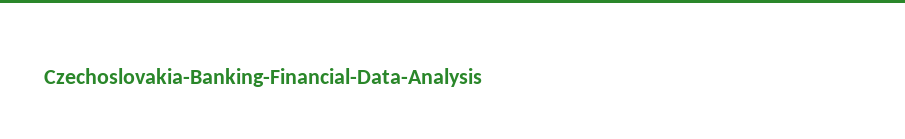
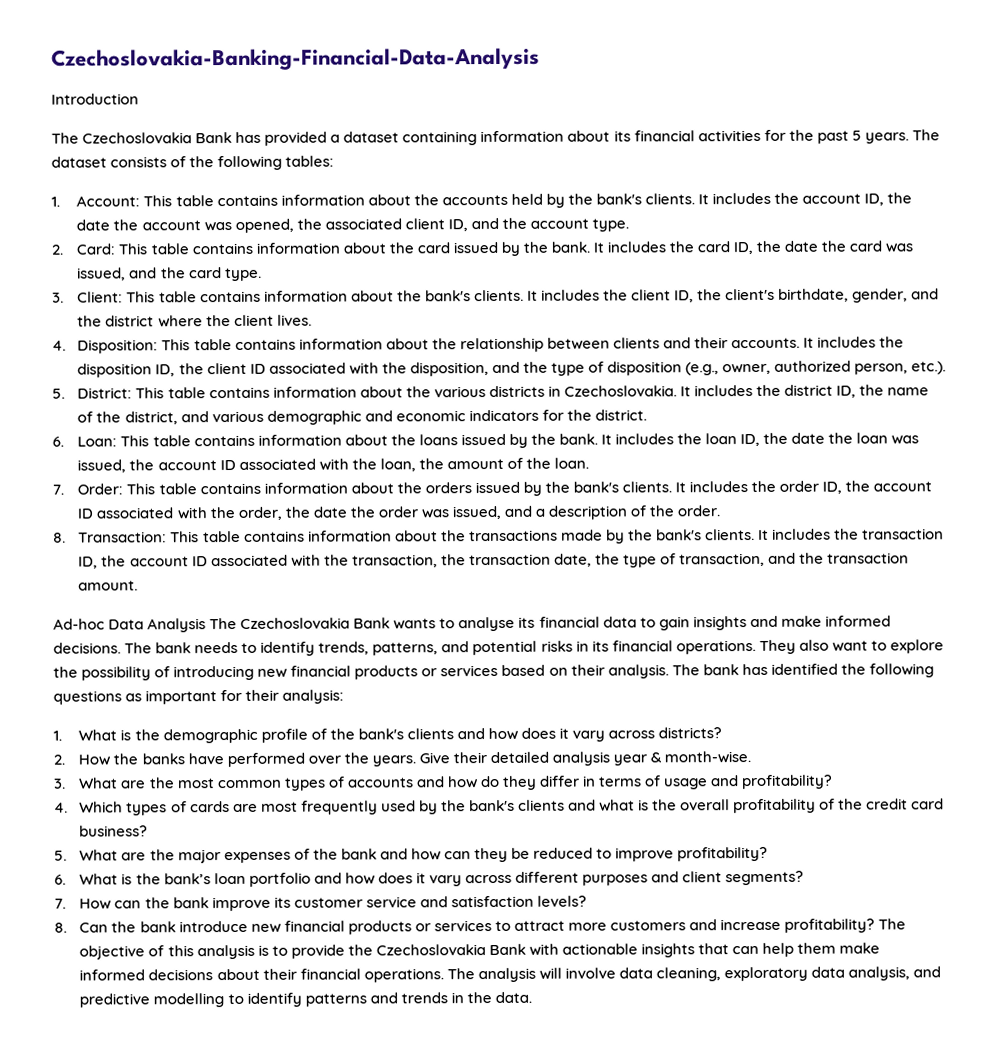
+ Introduction
+ The Czechoslovakia Bank has provided a dataset containing information about its financial activities for the past 5 years. The dataset consists of the following tables:
+ 1. Account: This table contains information about the accounts held by the bank's clients. It includes the account ID, the date the account was opened, the associated client ID, and the account type.
+ 2. Card: This table contains information about the card issued by the bank. It includes the card ID, the date the card was issued, and the card type.
+ 3. Client: This table contains information about the bank's clients. It includes the client ID, the client's birthdate, gender, and the district where the client lives.
+ 4. Disposition: This table contains information about the relationship between clients and their accounts. It includes the disposition ID, the client ID associated with the disposition, and the type of disposition (e.g., owner, authorized person, etc.).
+ 5. District: This table contains information about the various districts in Czechoslovakia. It includes the district ID, the name of the district, and various demographic and economic indicators for the district.
+ 6. Loan: This table contains information about the loans issued by the bank. It includes the loan ID, the date the loan was issued, the account ID associated with the loan, the amount of the loan.
+ 7. Order: This table contains information about the orders issued by the bank's clients. It includes the order ID, the account ID associated with the order, the date the order was issued, and a description of the order.
+ 8. Transaction: This table contains information about the transactions made by the bank's clients. It includes the transaction ID, the account ID associated with the transaction, the transaction date, the type of transaction, and the transaction amount.
+ Ad-hoc Data Analysis The Czechoslovakia Bank wants to analyse its financial data to gain insights and make informed decisions. The bank needs to identify trends, patterns, and potential risks in its financial operations. They also want to explore the possibility of introducing new financial products or services based on their analysis. The bank has identified the following questions as important for their analysis:
+ 1. What is the demographic profile of the bank's clients and how does it vary across districts?
+ 2. How the banks have performed over the years. Give their detailed analysis year & month-wise.
+ 3. What are the most common types of accounts and how do they differ in terms of usage and profitability?
+ 4. Which types of cards are most frequently used by the bank's clients and what is the overall profitability of the credit card business?
+ 5. What are the major expenses of the bank and how can they be reduced to improve profitability?
+ 6. What is the bank’s loan portfolio and how does it vary across different purposes and client segments?
+ 7. How can the bank improve its customer service and satisfaction levels?
+ 8. Can the bank introduce new financial products or services to attract more customers and increase profitability? The objective of this analysis is to provide the Czechoslovakia Bank with actionable insights that can help them make informed decisions about their financial operations. The analysis will involve data cleaning, exploratory data analysis, and predictive modelling to identify patterns and trends in the data.

